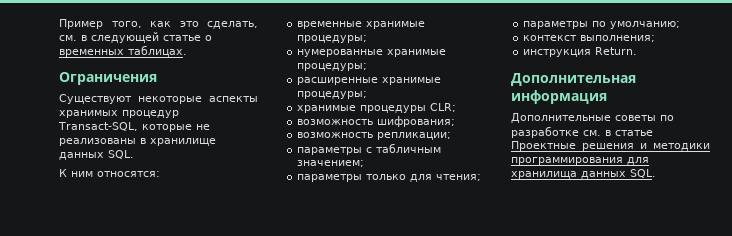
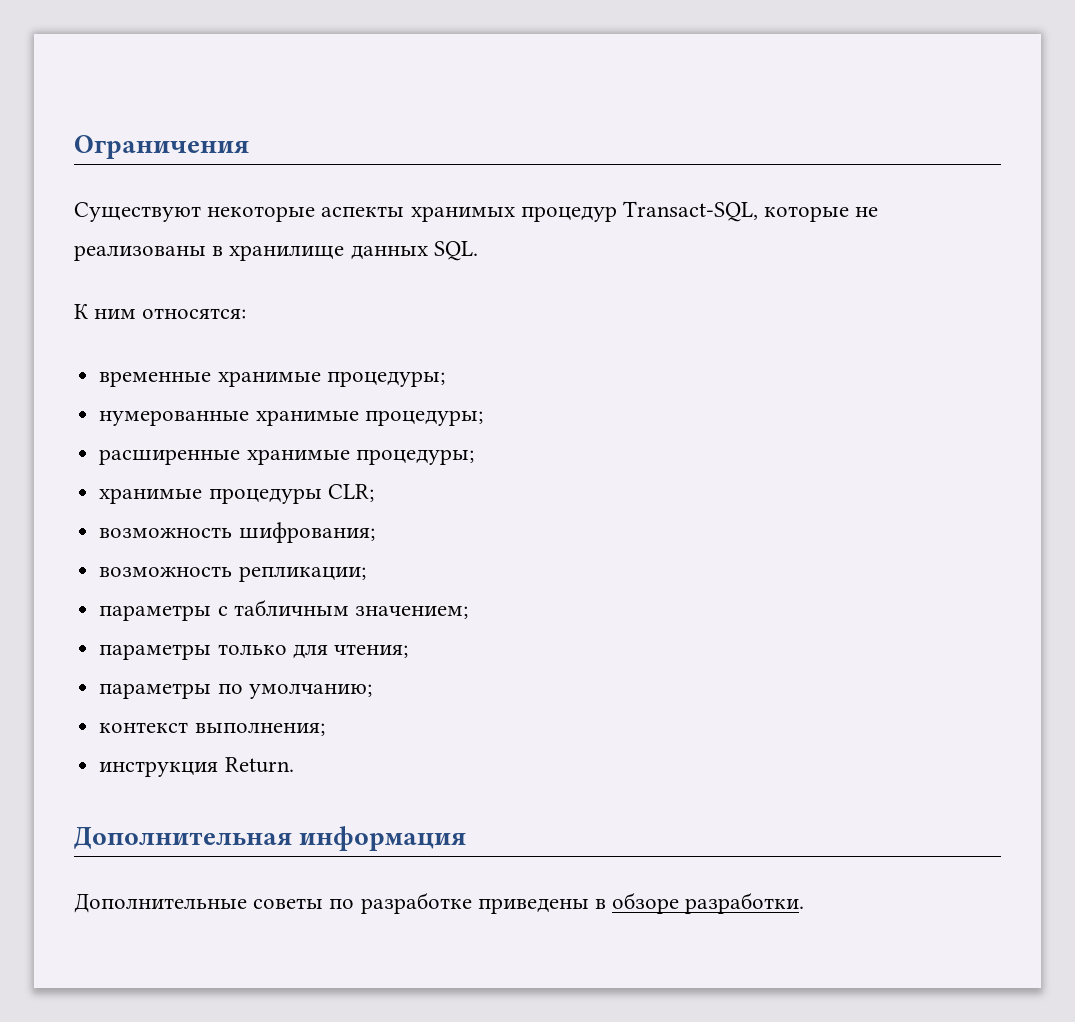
- Пример того, как это сделать, см. в следующей статье о временных таблицах.
- Дополнительные советы по разработке см. в статье Проектные решения и методики программирования для хранилища данных SQL.
+ Дополнительные советы по разработке приведены в обзоре разработки.

